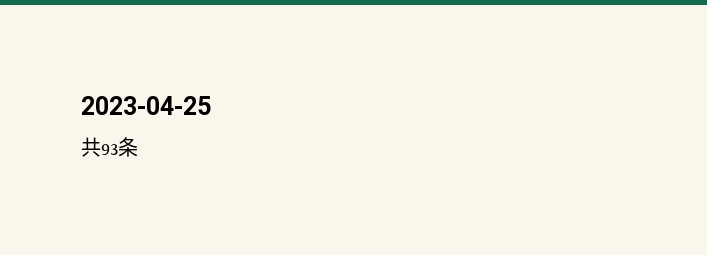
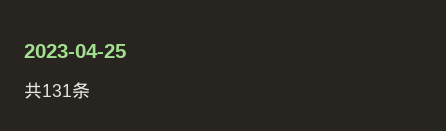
- 共93条
+ 共131条

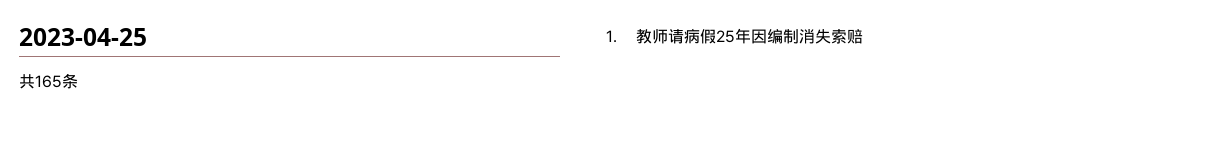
- 共131条
+ 共165条
+ 1.教师请病假25年因编制消失索赔

